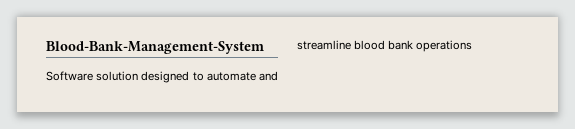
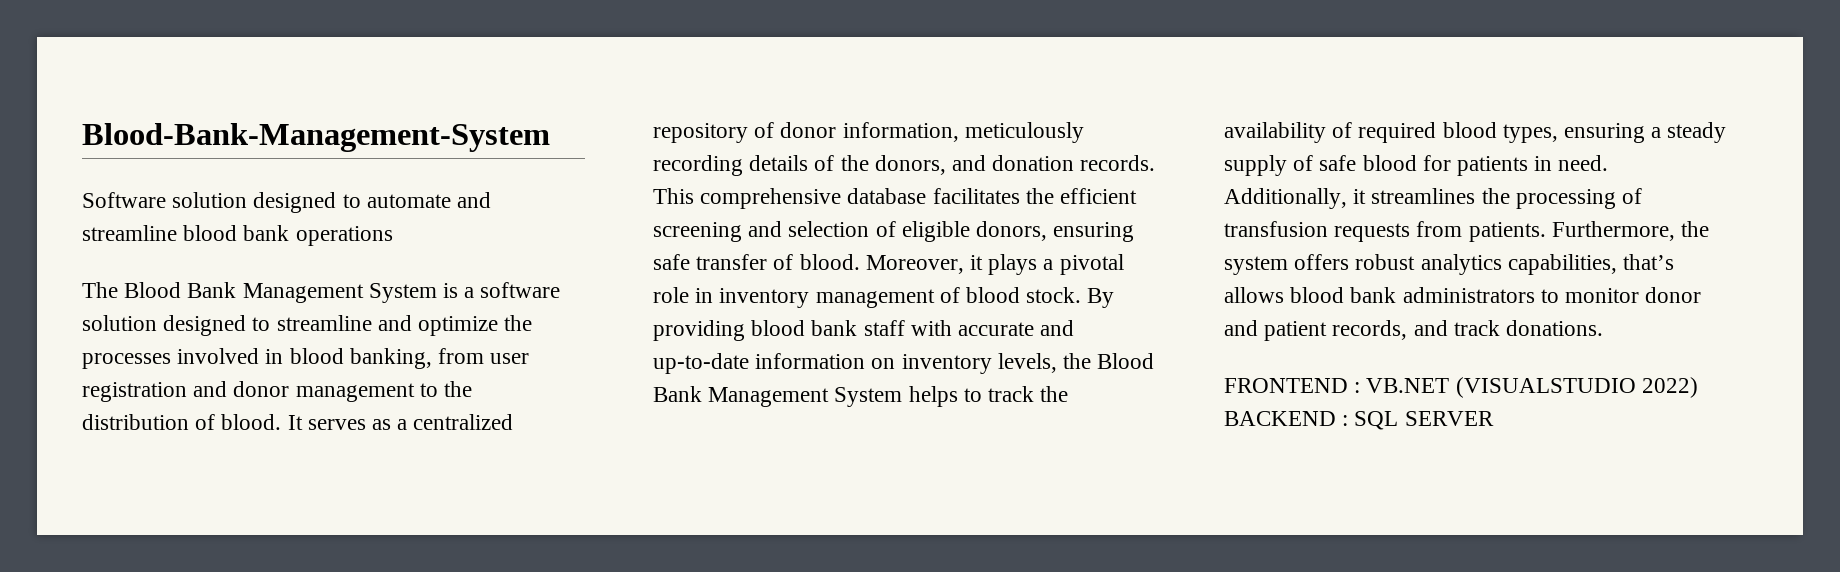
+ The Blood Bank Management System is a software solution designed to streamline and optimize the processes involved in blood banking, from user registration and donor management to the distribution of blood. It serves as a centralized repository of donor information, meticulously recording details of the donors, and donation records. This comprehensive database facilitates the efficient screening and selection of eligible donors, ensuring safe transfer of blood. Moreover, it plays a pivotal role in inventory management of blood stock. By providing blood bank staff with accurate and up-to-date information on inventory levels, the Blood Bank Management System helps to track the availability of required blood types, ensuring a steady supply of safe blood for patients in need. Additionally, it streamlines the processing of transfusion requests from patients. Furthermore, the system offers robust analytics capabilities, that’s allows blood bank administrators to monitor donor and patient records, and track donations.
+ FRONTEND : VB.NET (VISUALSTUDIO 2022) BACKEND : SQL SERVER

